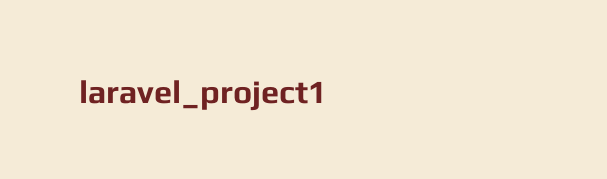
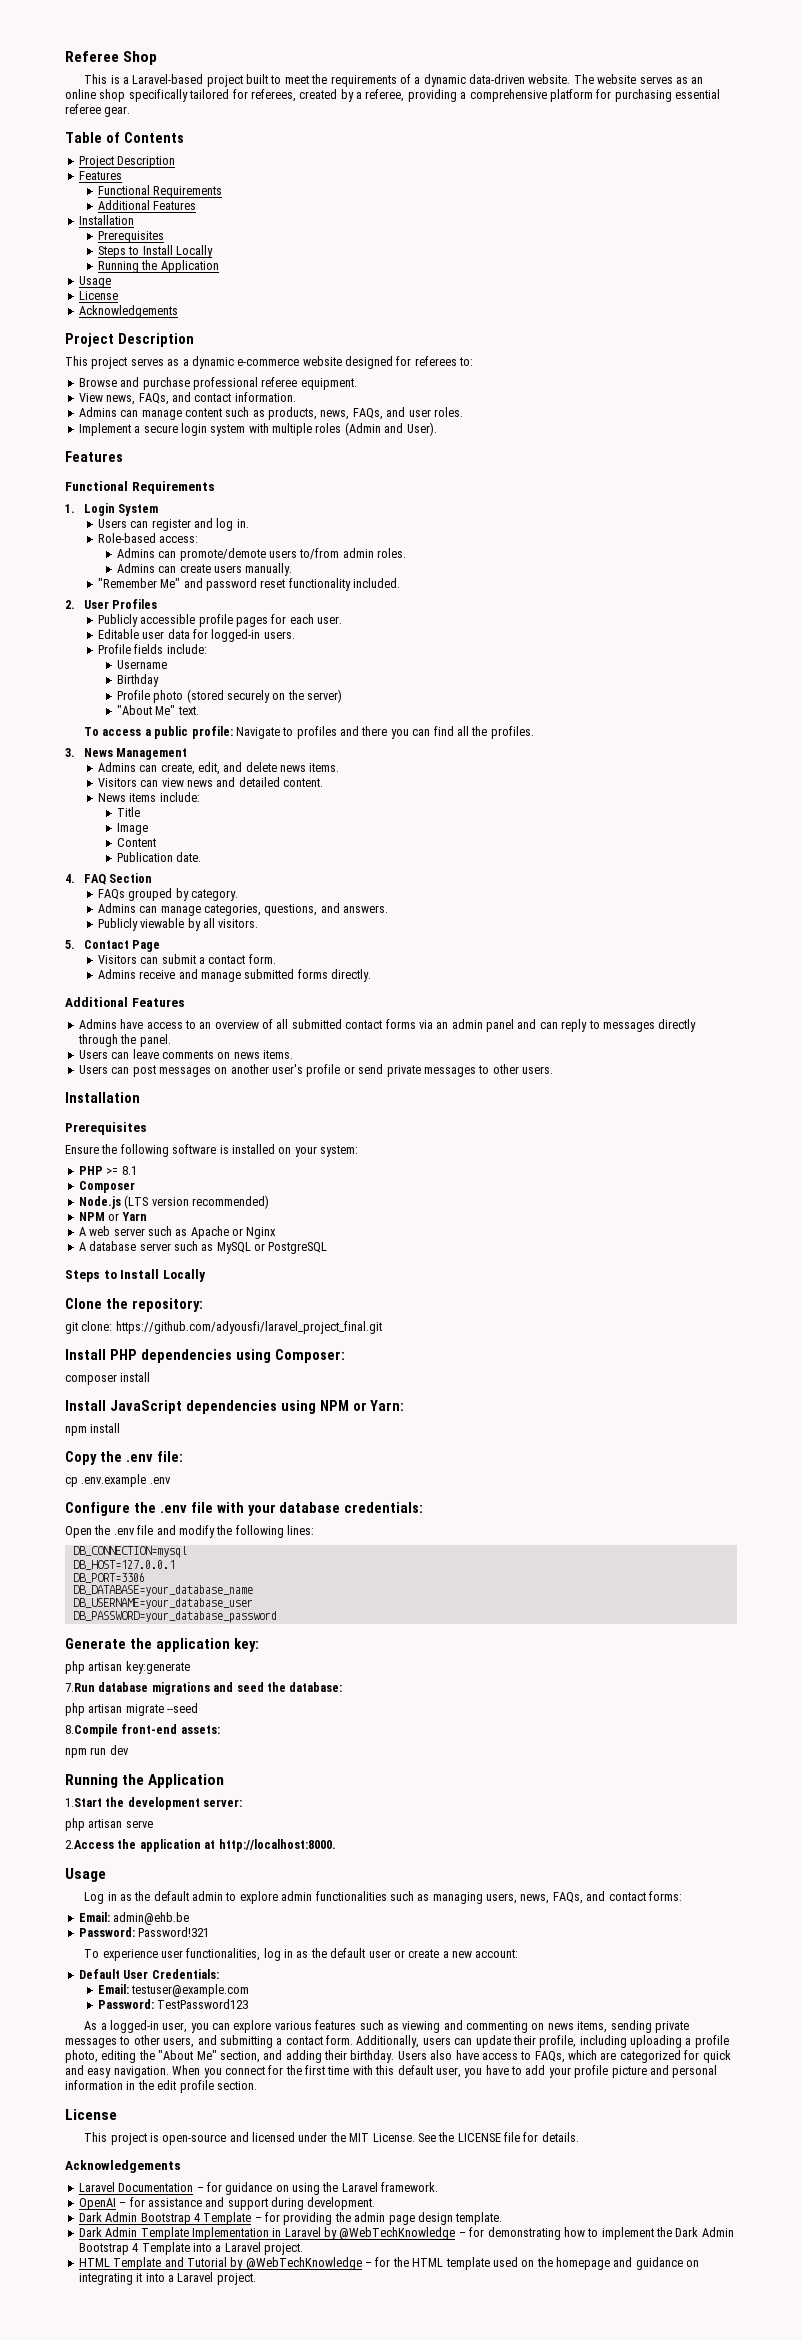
- laravel_project1
+ Referee Shop
+ This is a Laravel-based project built to meet the requirements of a dynamic data-driven website. The website serves as an online shop specifically tailored for referees, created by a referee, providing a comprehensive platform for purchasing essential referee gear.
+ Table of Contents
+ Project Description
+ Features
+ Functional Requirements
+ Additional Features
+ Installation
+ Prerequisites
+ Steps to Install Locally
+ Running the Application
+ Usage
+ License
+ Acknowledgements
+ Project Description
+ This project serves as a dynamic e-commerce website designed for referees to:
+ Browse and purchase professional referee equipment.
+ View news, FAQs, and contact information.
+ Admins can manage content such as products, news, FAQs, and user roles.
+ Implement a secure login system with multiple roles (Admin and User).
+ Features
+ Functional Requirements
+ 1. Login System
+ Users can register and log in.
+ Role-based access:
+ Admins can promote/demote users to/from admin roles.
+ Admins can create users manually.
+ "Remember Me" and password reset functionality included.
+ 2. User Profiles
+ Publicly accessible profile pages for each user.
+ Editable user data for logged-in users.
+ Profile fields include:
+ Username
+ Birthday
+ Profile photo (stored securely on the server)
+ "About Me" text.
+ To access a public profile: Navigate to profiles and there you can find all the profiles.
+ 3. News Management
+ Admins can create, edit, and delete news items.
+ Visitors can view news and detailed content.
+ News items include:
+ Title
+ Image
+ Content
+ Publication date.
+ 4. FAQ Section
+ FAQs grouped by category.
+ Admins can manage categories, questions, and answers.
+ Publicly viewable by all visitors.
+ 5. Contact Page
+ Visitors can submit a contact form.
+ Admins receive and manage submitted forms directly.
+ Additional Features
+ Admins have access to an overview of all submitted contact forms via an admin panel and can reply to messages directly through the panel.
+ Users can leave comments on news items.
+ Users can post messages on another user's profile or send private messages to other users.
+ Installation
+ Prerequisites
+ Ensure the following software is installed on your system:
+ PHP >= 8.1
+ Composer
+ Node.js (LTS version recommended)
+ NPM or Yarn
+ A web server such as Apache or Nginx
+ A database server such as MySQL or PostgreSQL
+ Steps to Install Locally
+ Clone the repository:
+ git clone: https://github.com/adyousfi/laravel_project_final.git
+ Install PHP dependencies using Composer:
+ composer install
+ Install JavaScript dependencies using NPM or Yarn:
+ npm install
+ Copy the .env file:
+ cp .env.example .env
+ Configure the .env file with your database credentials:
+ Open the .env file and modify the following lines:
+ DB_CONNECTION=mysql
+ DB_HOST=127.0.0.1
+ DB_PORT=3306
+ DB_DATABASE=your_database_name
+ DB_USERNAME=your_database_user
+ DB_PASSWORD=your_database_password
+ Generate the application key:
+ php artisan key:generate
+ 7.Run database migrations and seed the database:
+ php artisan migrate --seed
+ 8.Compile front-end assets:
+ npm run dev
+ Running the Application
+ 1.Start the development server:
+ php artisan serve
+ 2.Access the application at http://localhost:8000.
+ Usage
+ Log in as the default admin to explore admin functionalities such as managing users, news, FAQs, and contact forms:
+ Email: admin@ehb.be
+ Password: Password!321
+ To experience user functionalities, log in as the default user or create a new account:
+ Default User Credentials:
+ Email: testuser@example.com
+ Password: TestPassword123
+ As a logged-in user, you can explore various features such as viewing and commenting on news items, sending private messages to other users, and submitting a contact form. Additionally, users can update their profile, including uploading a profile photo, editing the "About Me" section, and adding their birthday. Users also have access to FAQs, which are categorized for quick and easy navigation. When you connect for the first time with this default user, you have to add your profile picture and personal information in the edit profile section.
+ License
+ This project is open-source and licensed under the MIT License. See the LICENSE file for details.
+ Acknowledgements
+ Laravel Documentation – for guidance on using the Laravel framework.
+ OpenAI – for assistance and support during development.
+ Dark Admin Bootstrap 4 Template – for providing the admin page design template.
+ Dark Admin Template Implementation in Laravel by @WebTechKnowledge – for demonstrating how to implement the Dark Admin Bootstrap 4 Template into a Laravel project.
+ HTML Template and Tutorial by @WebTechKnowledge – for the HTML template used on the homepage and guidance on integrating it into a Laravel project.

